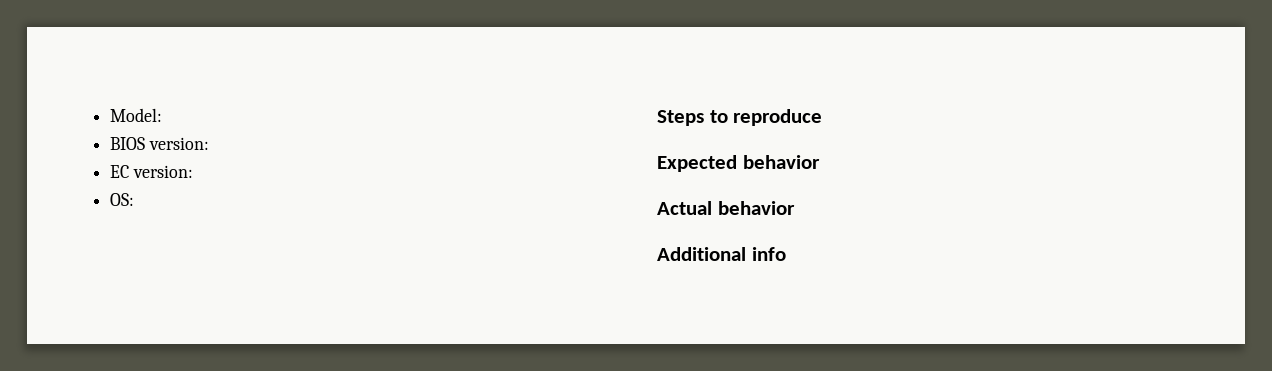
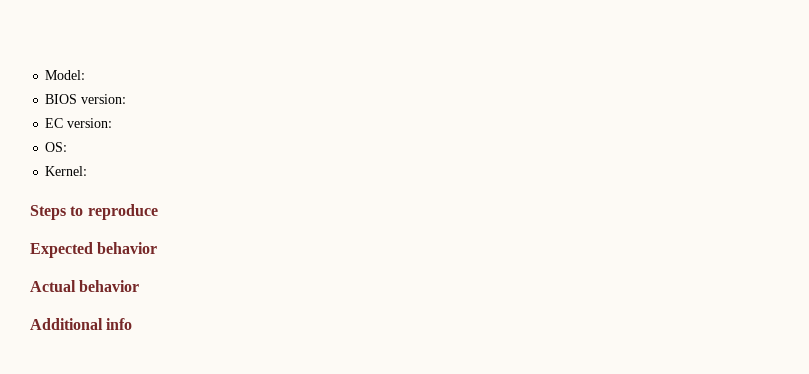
+ Kernel:

